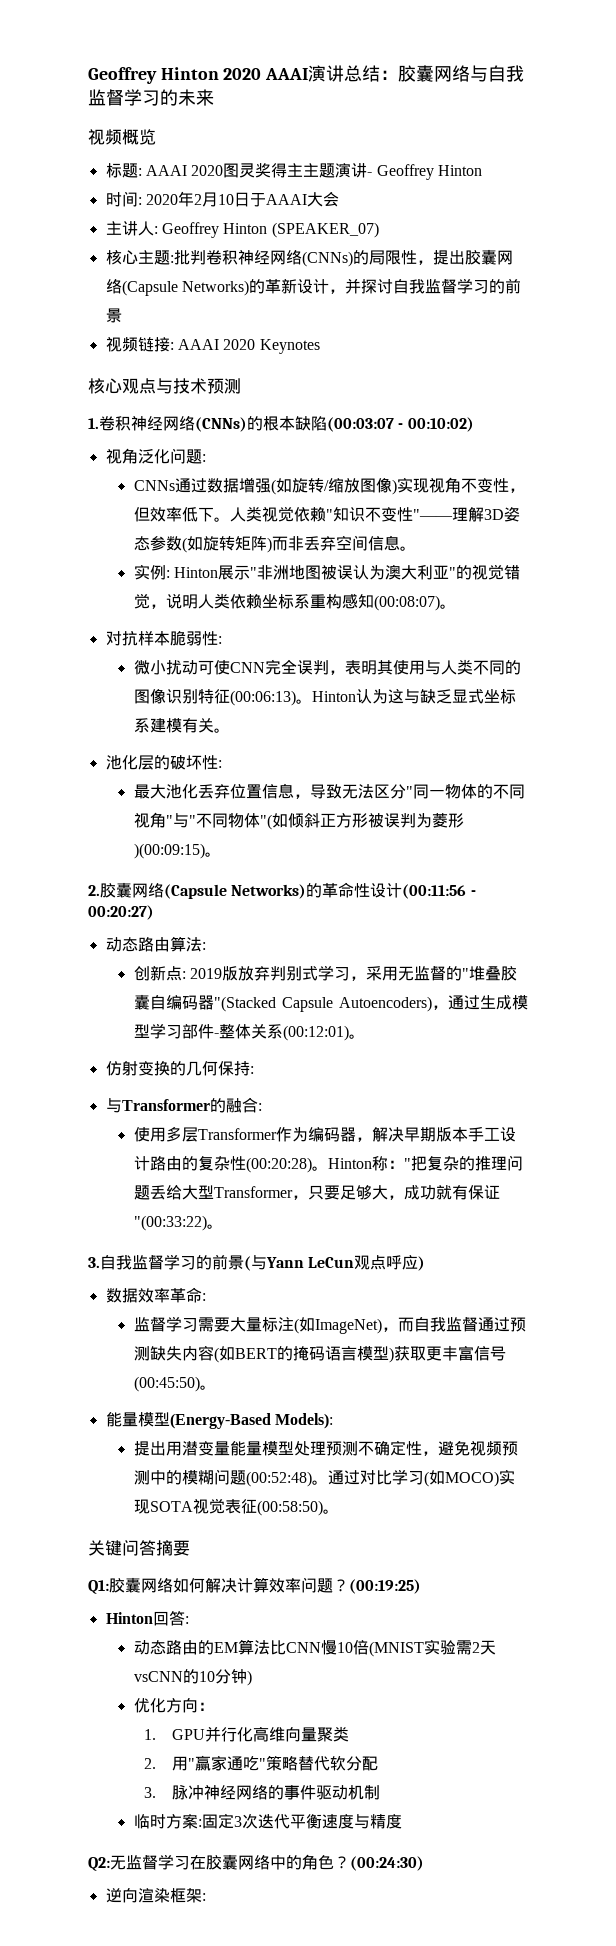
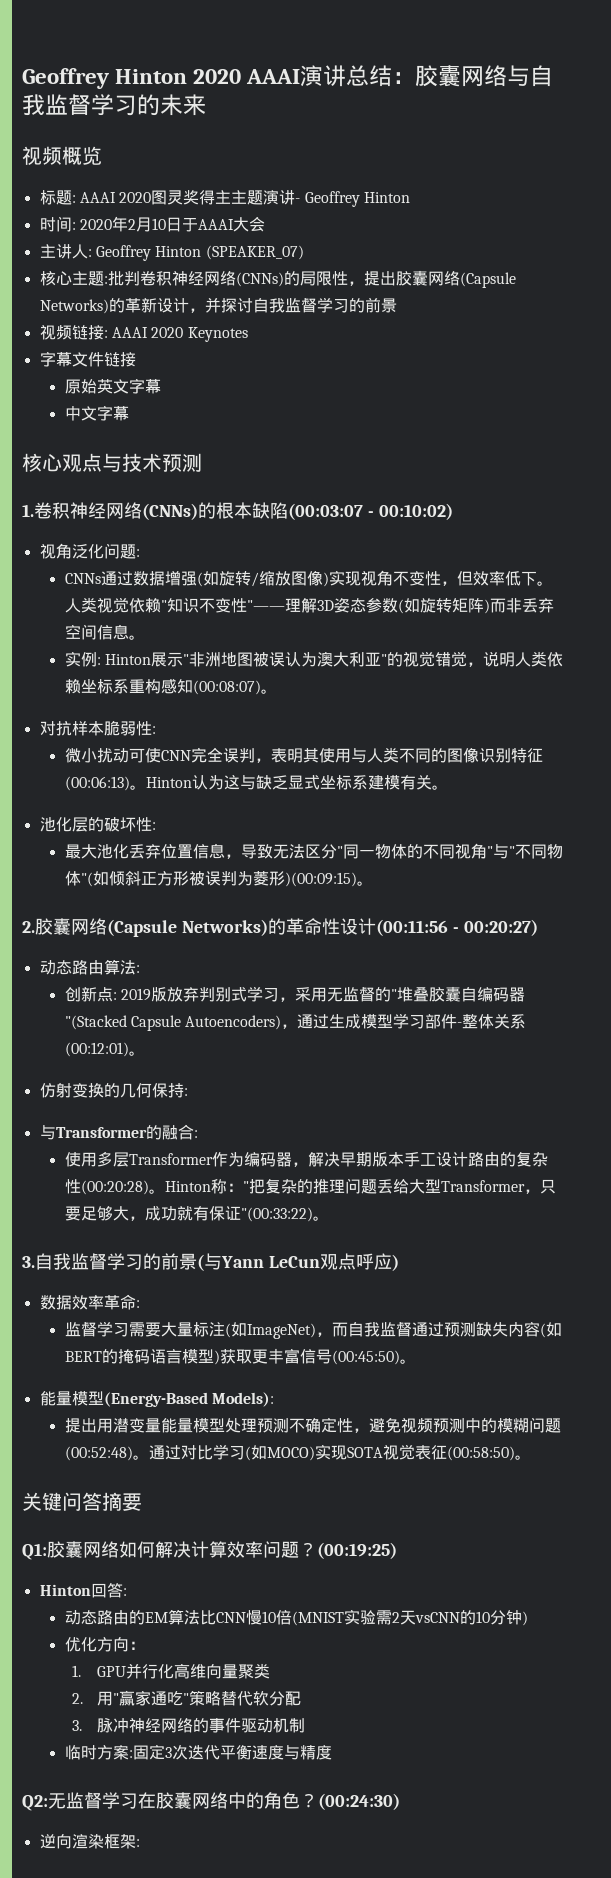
+ 字幕文件链接
+ 原始英文字幕
+ 中文字幕

